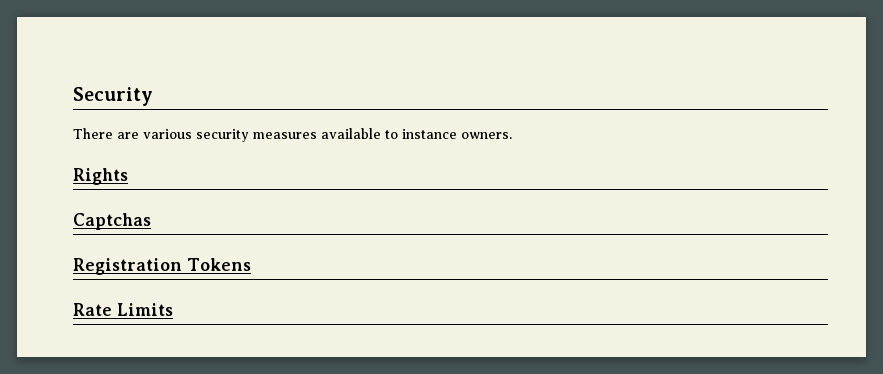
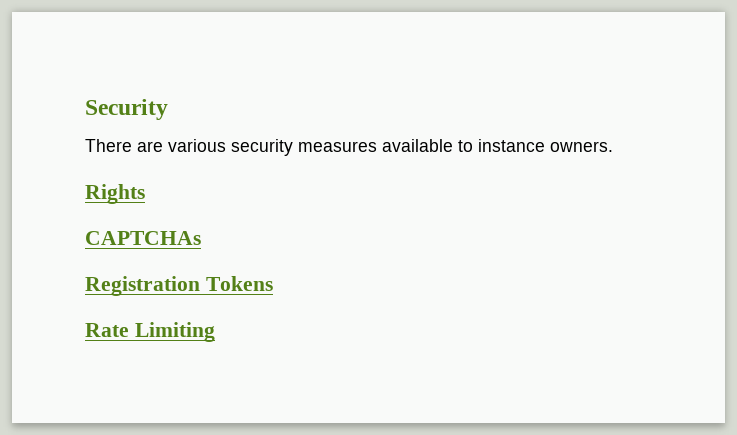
- Captchas
+ CAPTCHAs
- Rate Limits
+ Rate Limiting

